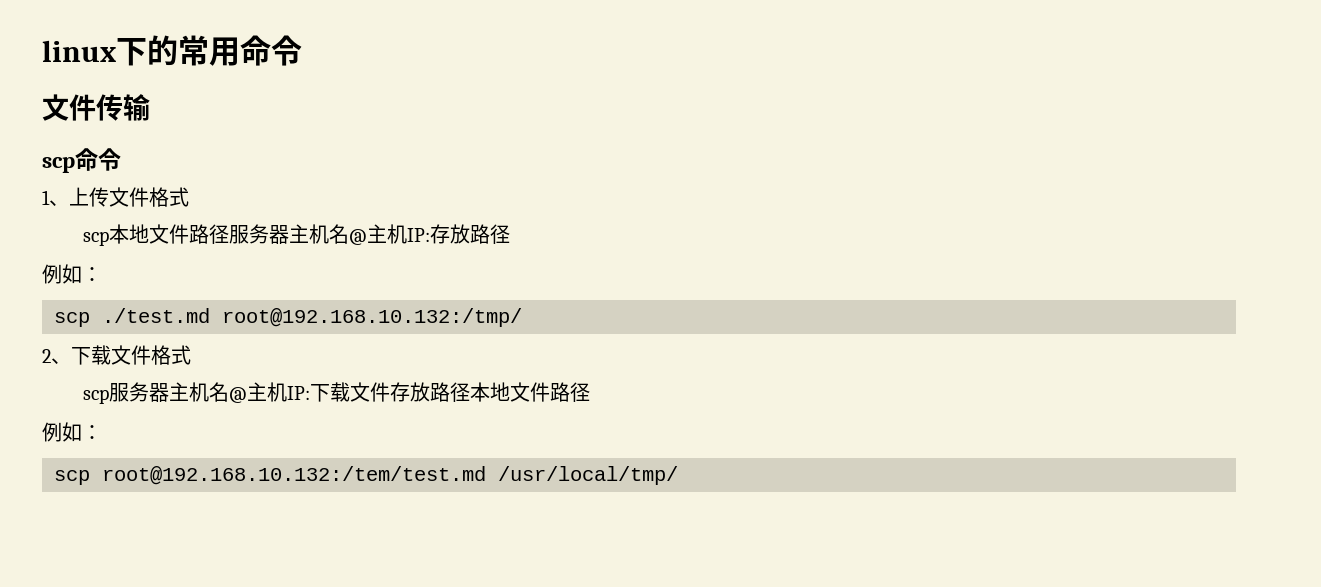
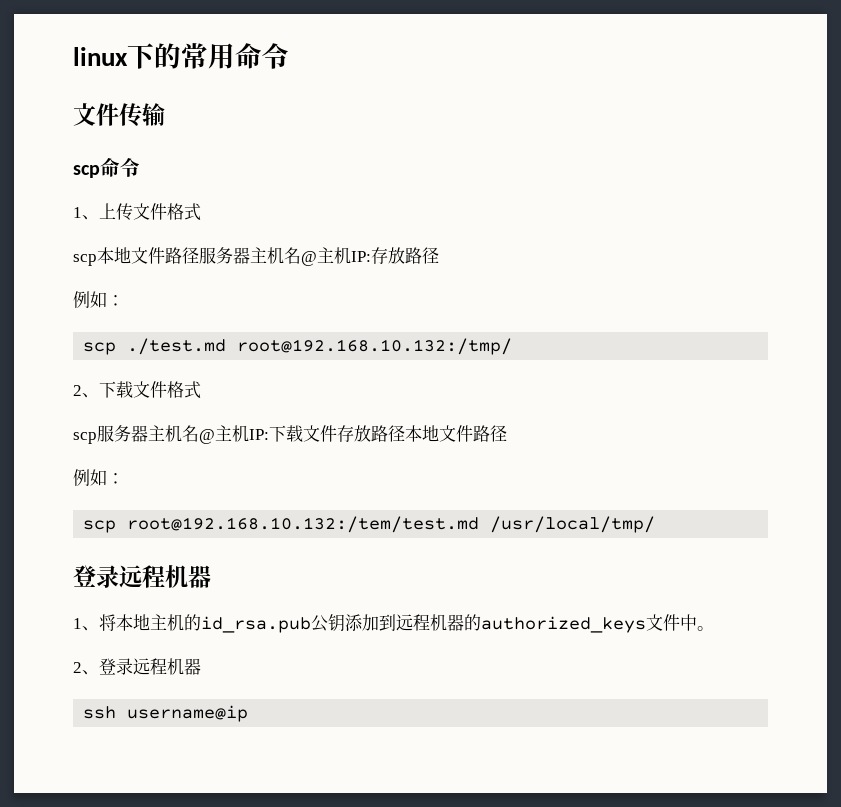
  scp root@192.168.10.132:/tem/test.md /usr/local/tmp/
+ 登录远程机器
+ 1、将本地主机的id_rsa.pub公钥添加到远程机器的authorized_keys文件中。
+ 2、登录远程机器
+ ssh username@ip

